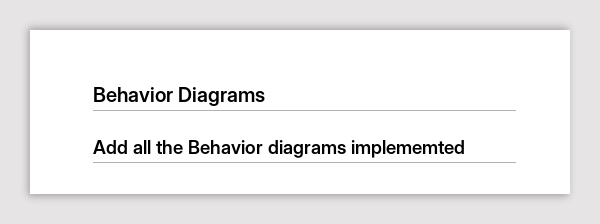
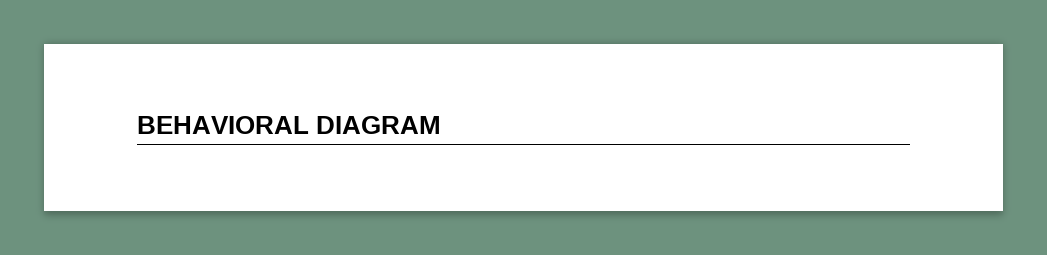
- Behavior Diagrams
- Add all the Behavior diagrams implememted
+ BEHAVIORAL DIAGRAM

